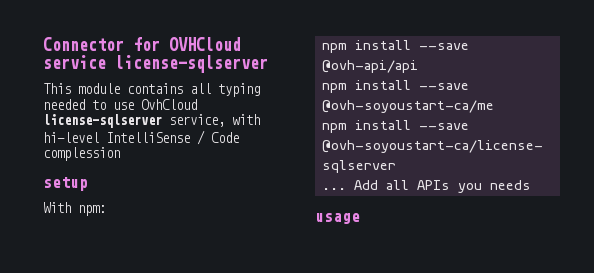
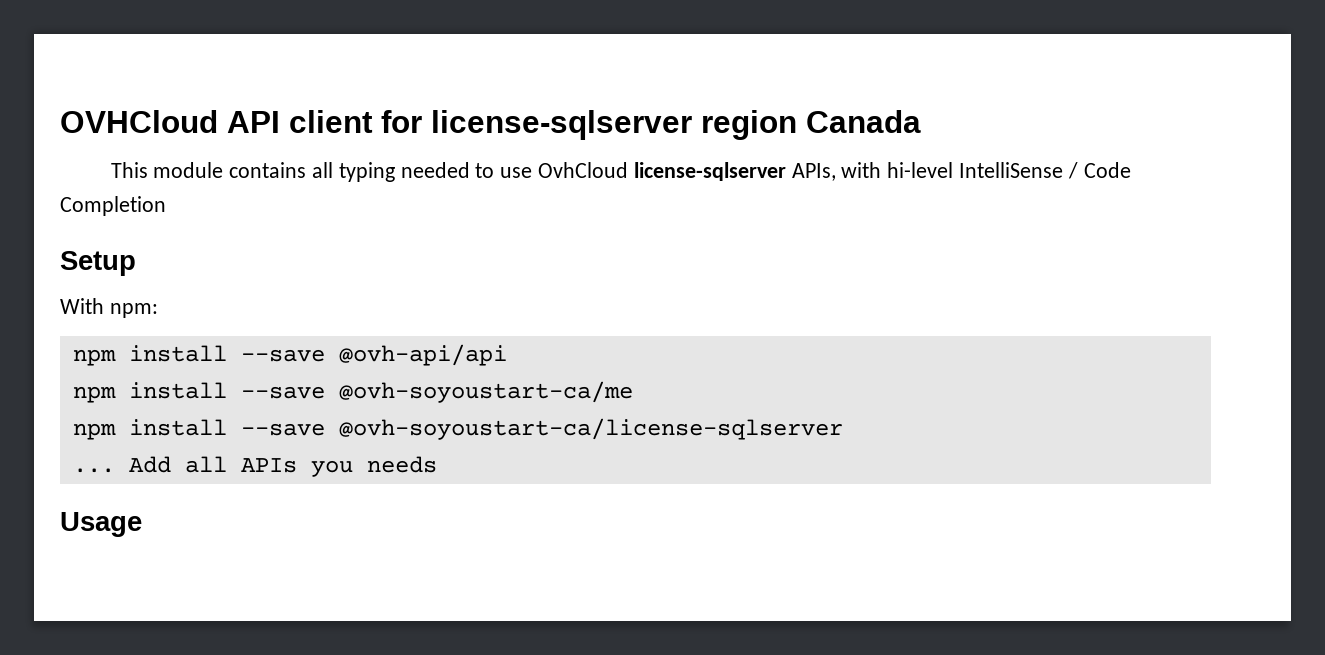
- Connector for OVHCloud service license-sqlserver
+ OVHCloud API client for license-sqlserver region Canada
- This module contains all typing needed to use OvhCloud license-sqlserver service, with hi-level IntelliSense / Code complession
- setup
+ This module contains all typing needed to use OvhCloud license-sqlserver APIs, with hi-level IntelliSense / Code Completion
+ Setup
- usage
+ Usage

